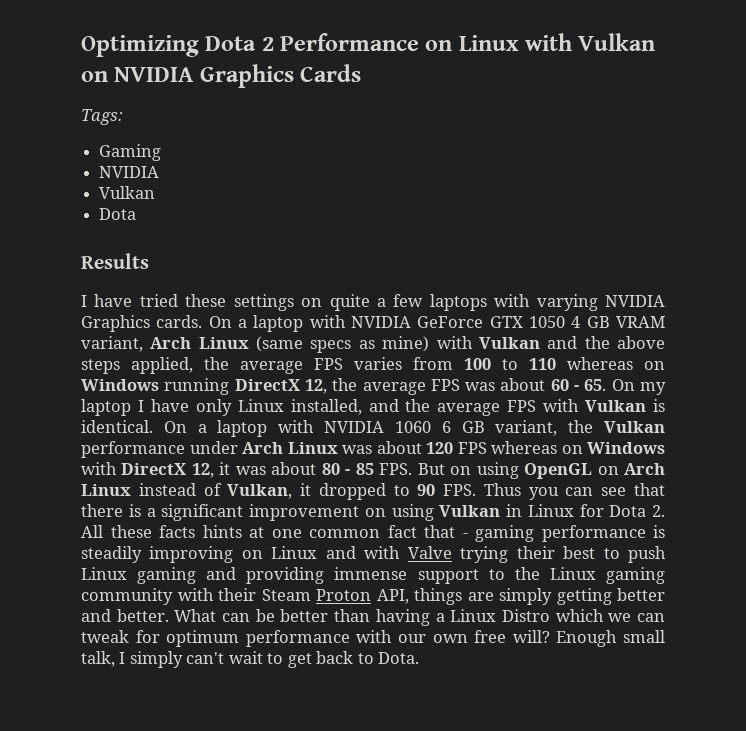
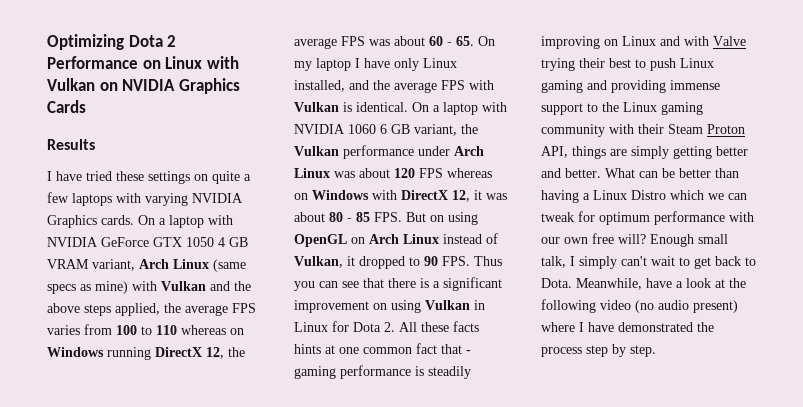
- Tags:
- Gaming
- NVIDIA
- Vulkan
- Dota
+ Meanwhile, have a look at the following video (no audio present) where I have demonstrated the process step by step.

